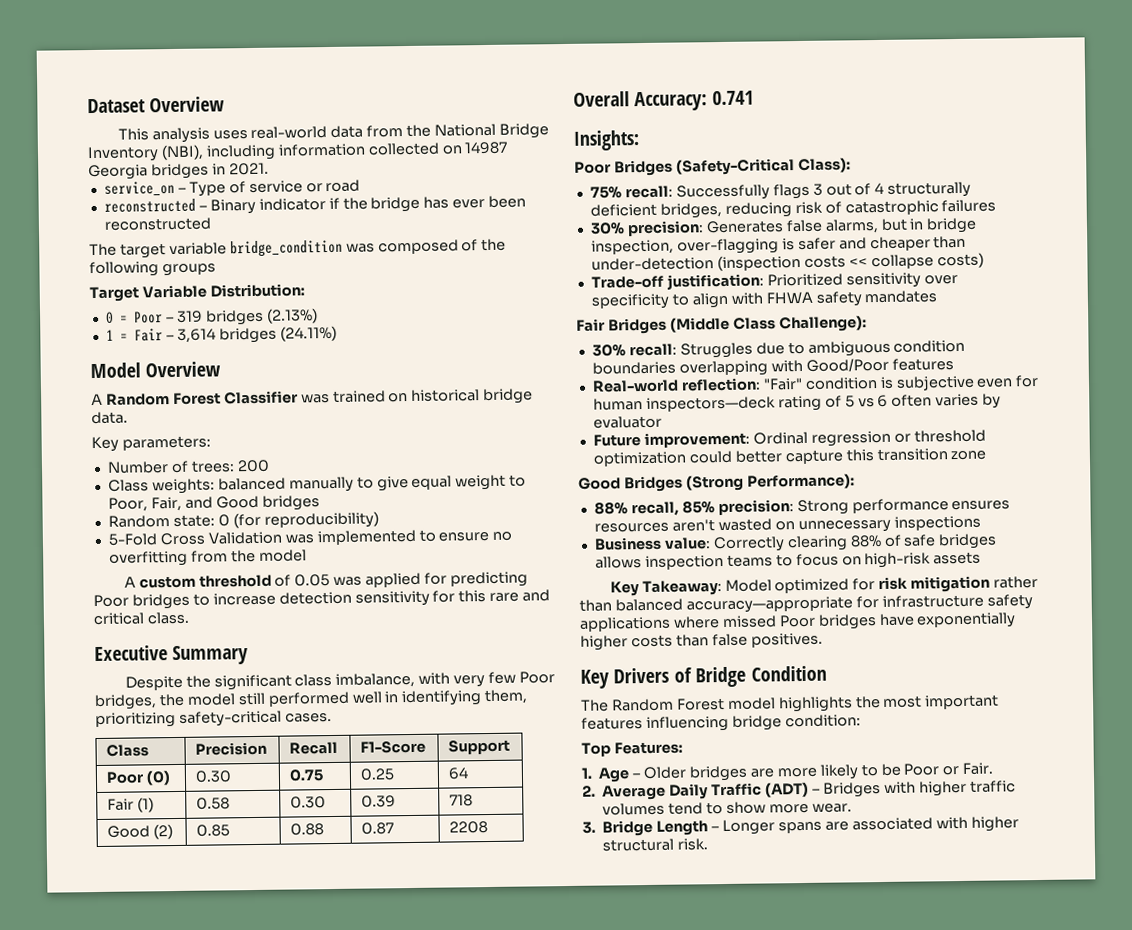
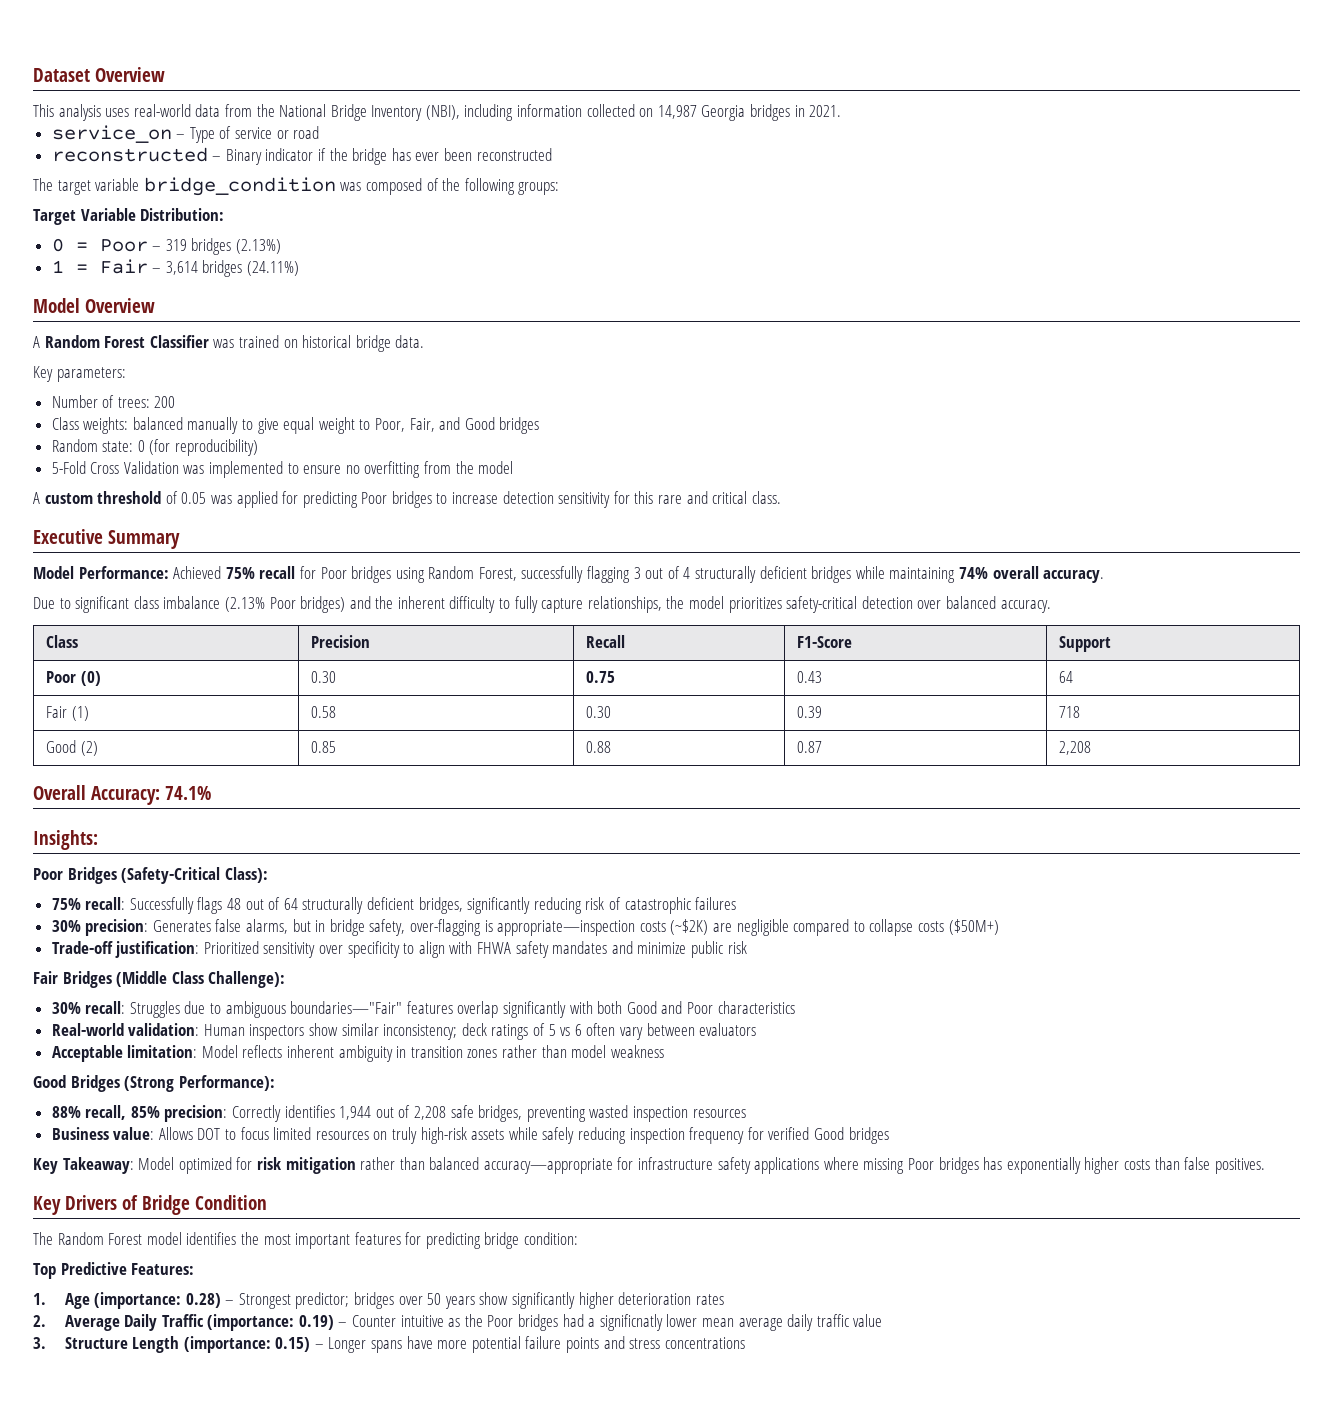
- This analysis uses real-world data from the National Bridge Inventory (NBI), including information collected on 14987 Georgia bridges in 2021.
+ This analysis uses real-world data from the National Bridge Inventory (NBI), including information collected on 14,987 Georgia bridges in 2021.
- The target variable bridge_condition was composed of the following groups
+ The target variable bridge_condition was composed of the following groups:
- Despite the significant class imbalance, with very few Poor bridges, the model still performed well in identifying them, prioritizing safety-critical cases.
+ Model Performance: Achieved 75% recall for Poor bridges using Random Forest, successfully flagging 3 out of 4 structurally deficient bridges while maintaining 74% overall accuracy.
+ Due to significant class imbalance (2.13% Poor bridges) and the inherent difficulty to fully capture relationships, the model prioritizes safety-critical detection over balanced accuracy.
- Poor (0) | 0.30 | 0.75 | 0.25 | 64
+ Poor (0) | 0.30 | 0.75 | 0.43 | 64
- Good (2) | 0.85 | 0.88 | 0.87 | 2208
+ Good (2) | 0.85 | 0.88 | 0.87 | 2,208
- Overall Accuracy: 0.741
+ Overall Accuracy: 74.1%
- 75% recall: Successfully flags 3 out of 4 structurally deficient bridges, reducing risk of catastrophic failures
+ 75% recall: Successfully flags 48 out of 64 structurally deficient bridges, significantly reducing risk of catastrophic failures
- 30% precision: Generates false alarms, but in bridge inspection, over-flagging is safer and cheaper than under-detection (inspection costs << collapse costs)
+ 30% precision: Generates false alarms, but in bridge safety, over-flagging is appropriate—inspection costs (~$2K) are negligible compared to collapse costs ($50M+)
- Trade-off justification: Prioritized sensitivity over specificity to align with FHWA safety mandates
+ Trade-off justification: Prioritized sensitivity over specificity to align with FHWA safety mandates and minimize public risk
- 30% recall: Struggles due to ambiguous condition boundaries overlapping with Good/Poor features
- Real-world reflection: "Fair" condition is subjective even for human inspectors—deck rating of 5 vs 6 often varies by evaluator
- Future improvement: Ordinal regression or threshold optimization could better capture this transition zone
+ 30% recall: Struggles due to ambiguous boundaries—"Fair" features overlap significantly with both Good and Poor characteristics
+ Real-world validation: Human inspectors show similar inconsistency; deck ratings of 5 vs 6 often vary between evaluators
+ Acceptable limitation: Model reflects inherent ambiguity in transition zones rather than model weakness
- 88% recall, 85% precision: Strong performance ensures resources aren't wasted on unnecessary inspections
- Business value: Correctly clearing 88% of safe bridges allows inspection teams to focus on high-risk assets
+ 88% recall, 85% precision: Correctly identifies 1,944 out of 2,208 safe bridges, preventing wasted inspection resources
+ Business value: Allows DOT to focus limited resources on truly high-risk assets while safely reducing inspection frequency for verified Good bridges
- Key Takeaway: Model optimized for risk mitigation rather than balanced accuracy—appropriate for infrastructure safety applications where missed Poor bridges have exponentially higher costs than false positives.
+ Key Takeaway: Model optimized for risk mitigation rather than balanced accuracy—appropriate for infrastructure safety applications where missing Poor bridges has exponentially higher costs than false positives.
- The Random Forest model highlights the most important features influencing bridge condition:
+ The Random Forest model identifies the most important features for predicting bridge condition:
- Top Features:
+ Top Predictive Features:
- 1. Age – Older bridges are more likely to be Poor or Fair.
- 2. Average Daily Traffic (ADT) – Bridges with higher traffic volumes tend to show more wear.
- 3. Bridge Length – Longer spans are associated with higher structural risk.
+ 1. Age (importance: 0.28) – Strongest predictor; bridges over 50 years show significantly higher deterioration rates
+ 2. Average Daily Traffic (importance: 0.19) – Counter intuitive as the Poor bridges had a significnatly lower mean average daily traffic value
+ 3. Structure Length (importance: 0.15) – Longer spans have more potential failure points and stress concentrations

